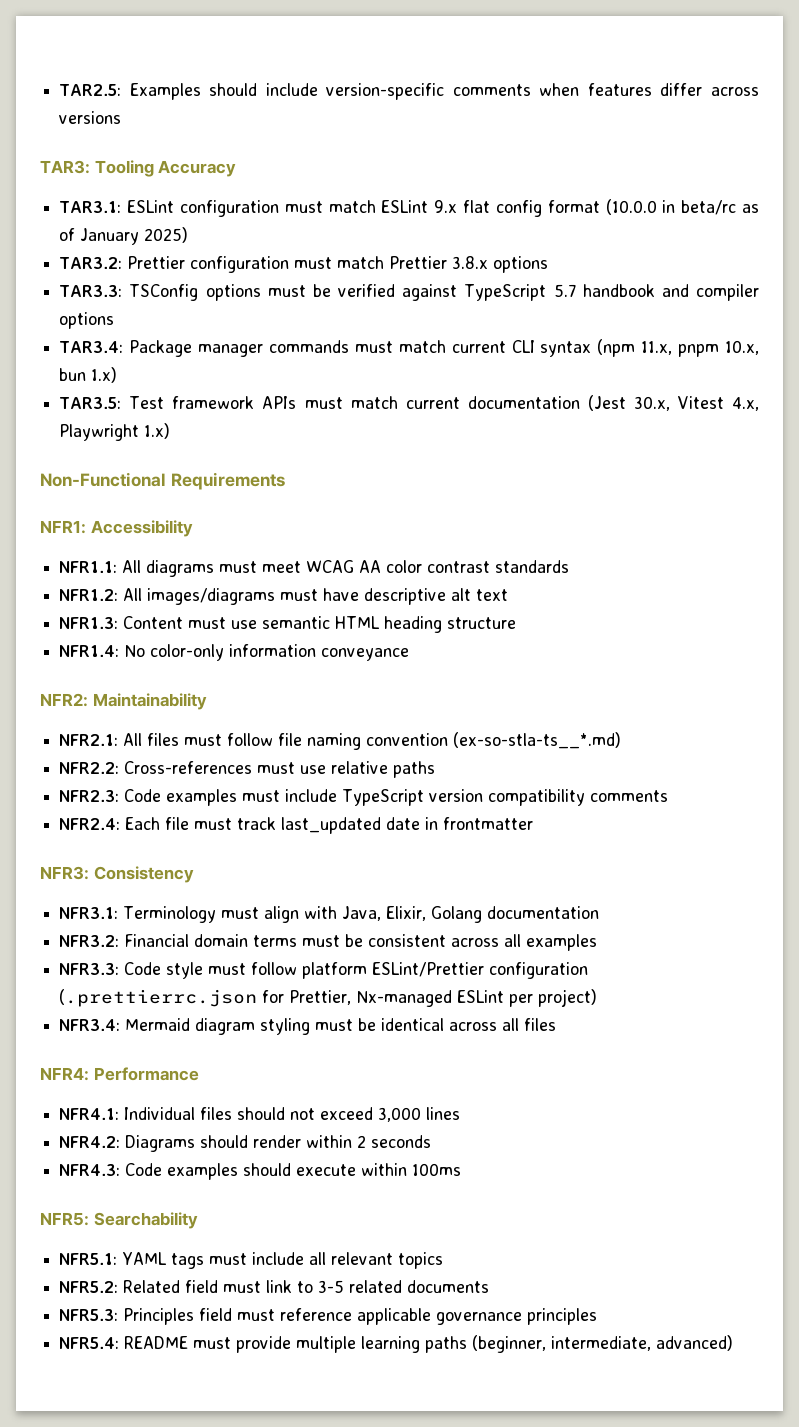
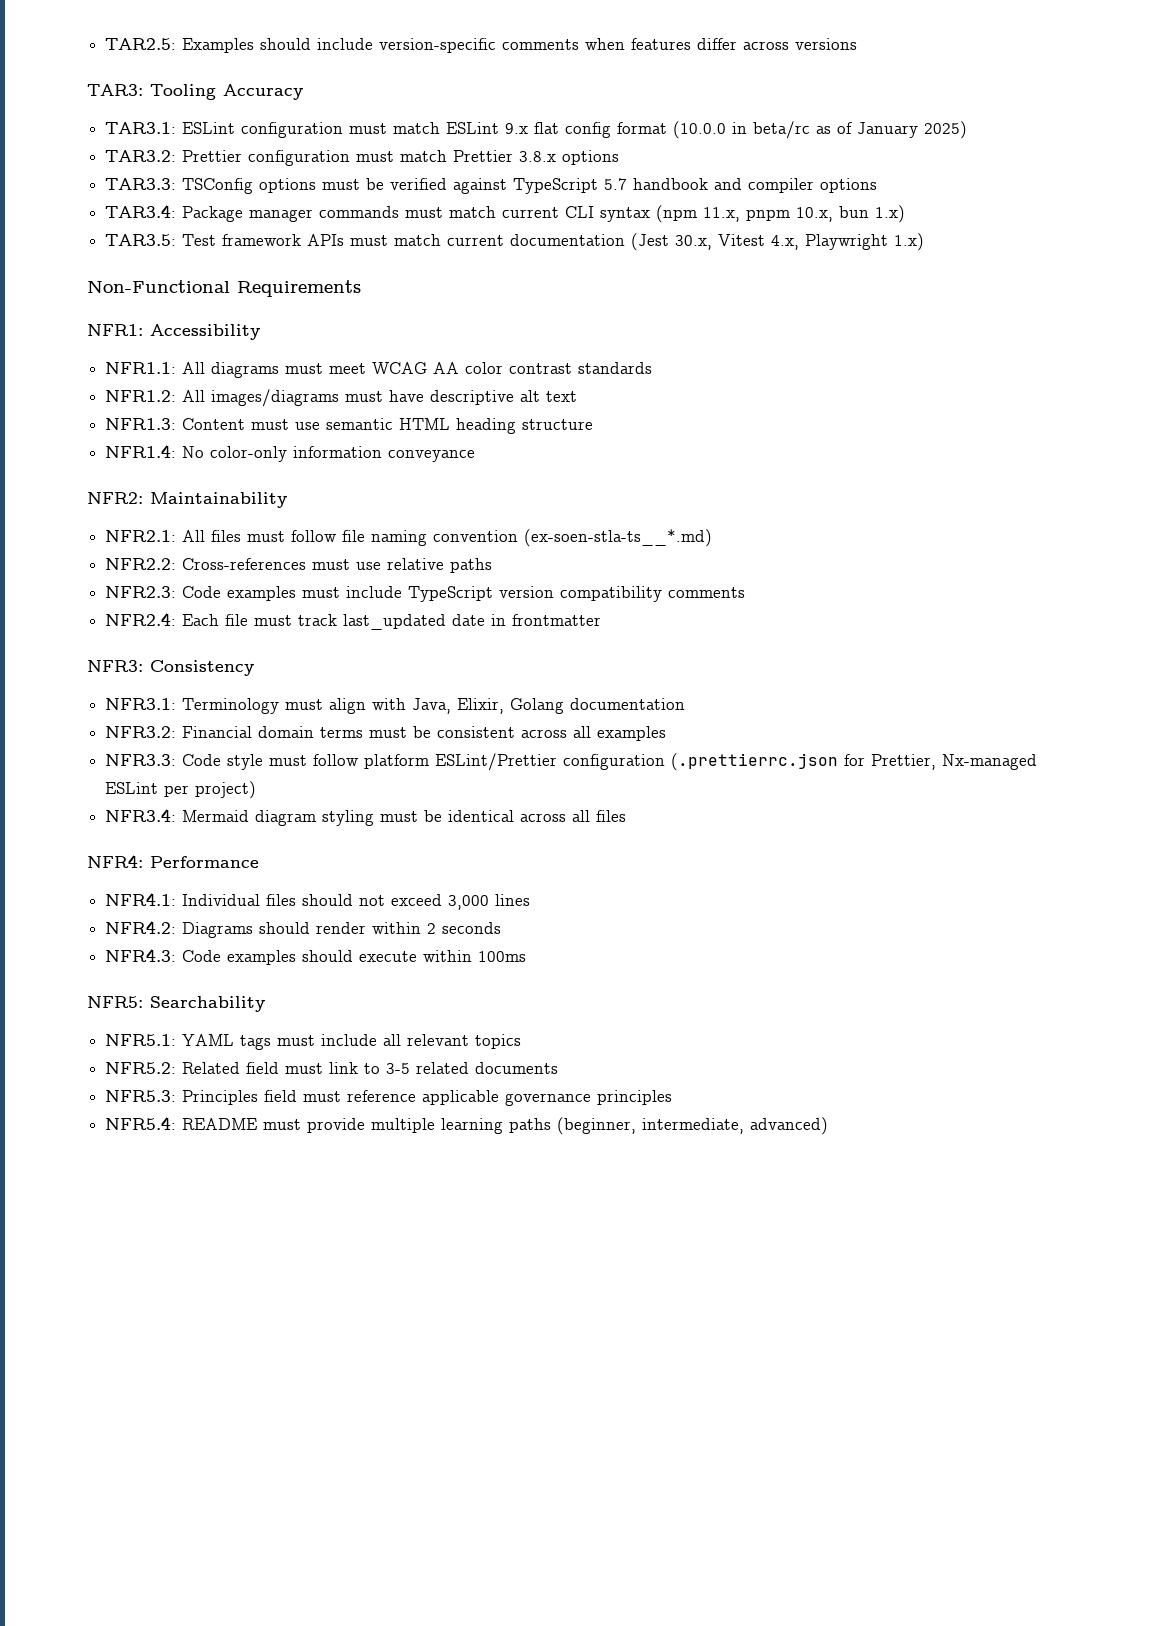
- NFR2.1: All files must follow file naming convention (ex-so-stla-ts__*.md)
+ NFR2.1: All files must follow file naming convention (ex-soen-stla-ts__*.md)

